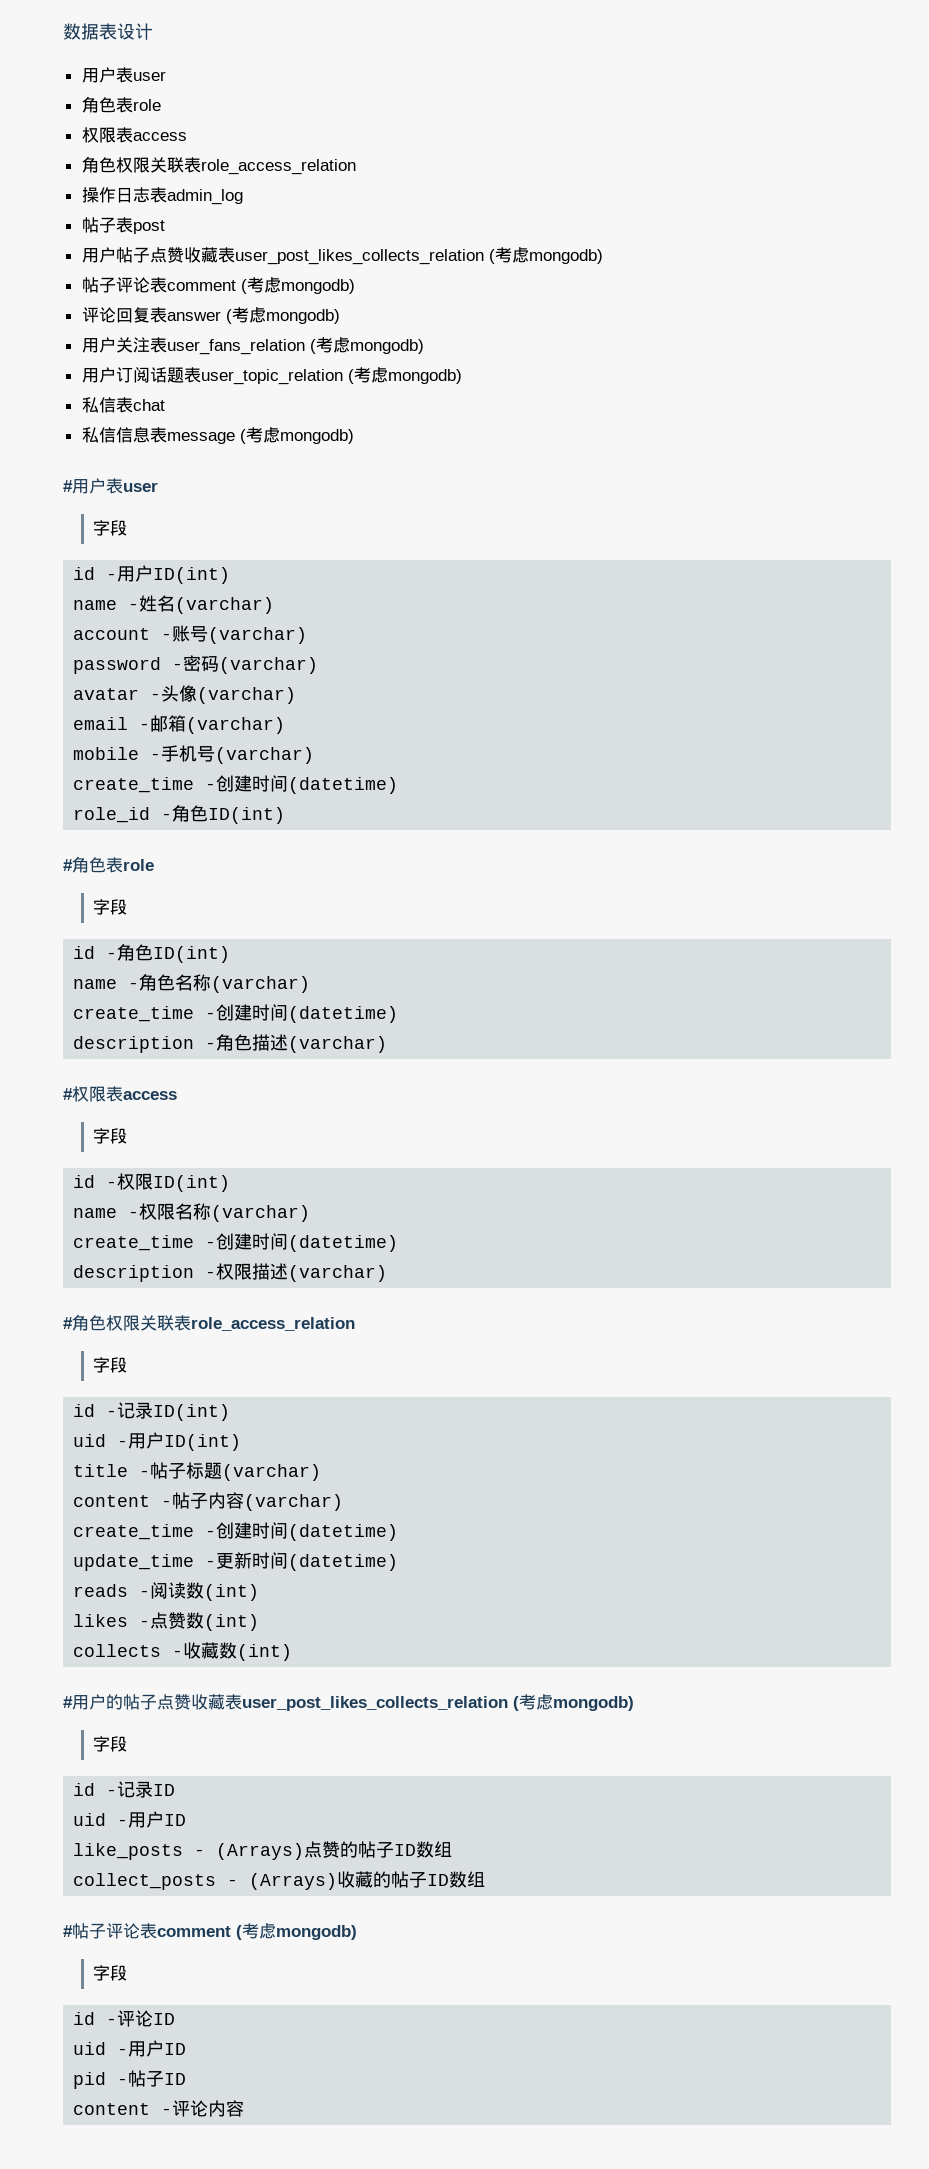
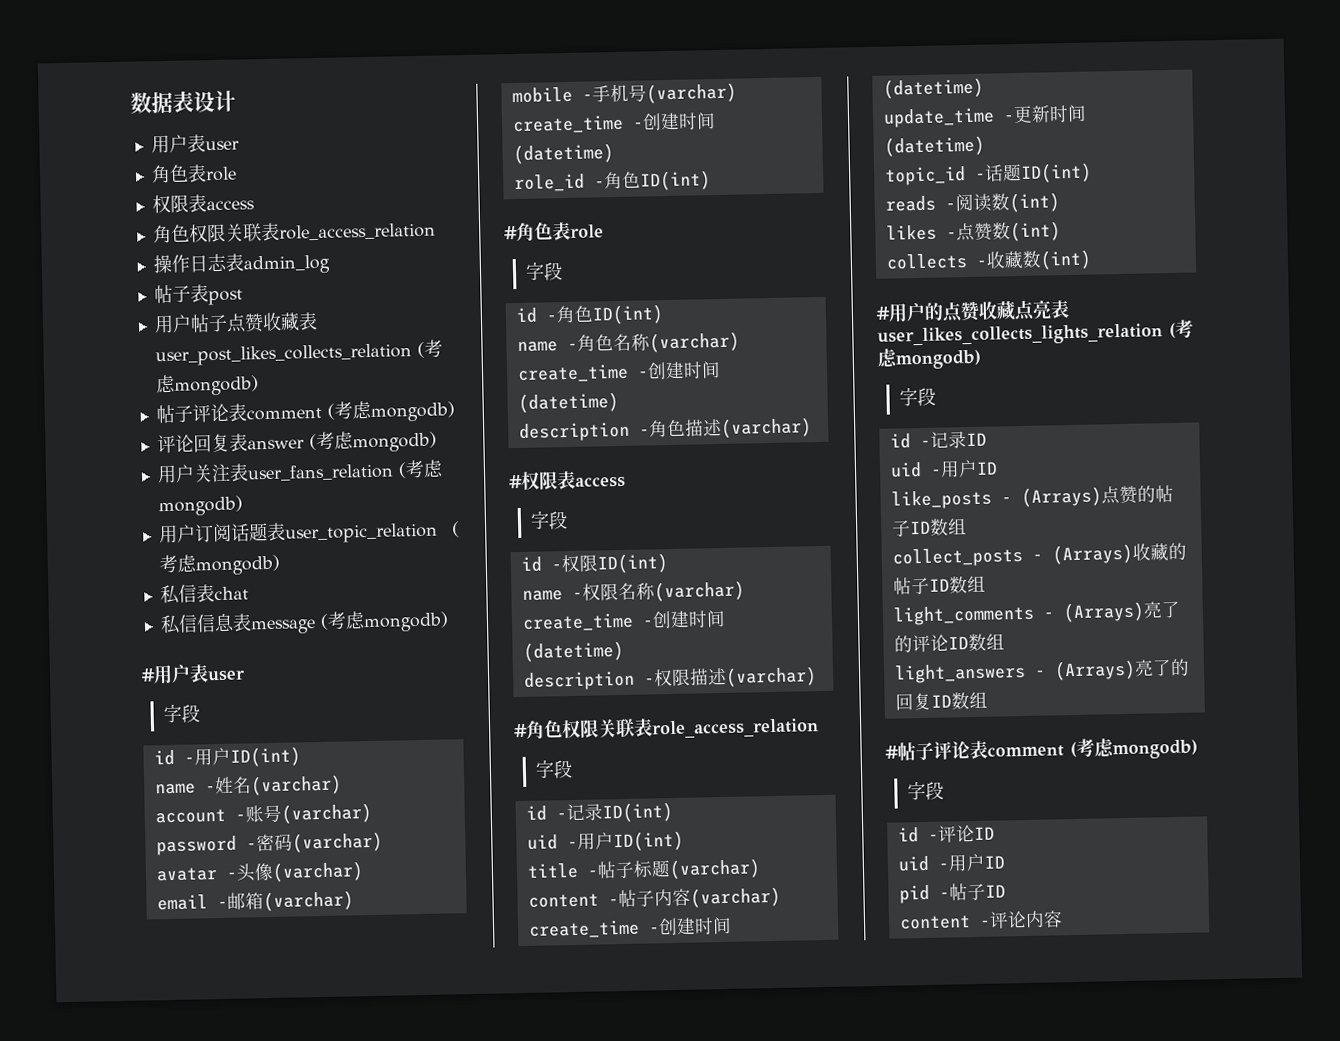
+ topic_id -话题ID(int)
- #用户的帖子点赞收藏表user_post_likes_collects_relation (考虑mongodb)
+ #用户的点赞收藏点亮表user_likes_collects_lights_relation (考虑mongodb)
+ light_comments - (Arrays)亮了的评论ID数组
+ light_answers - (Arrays)亮了的回复ID数组

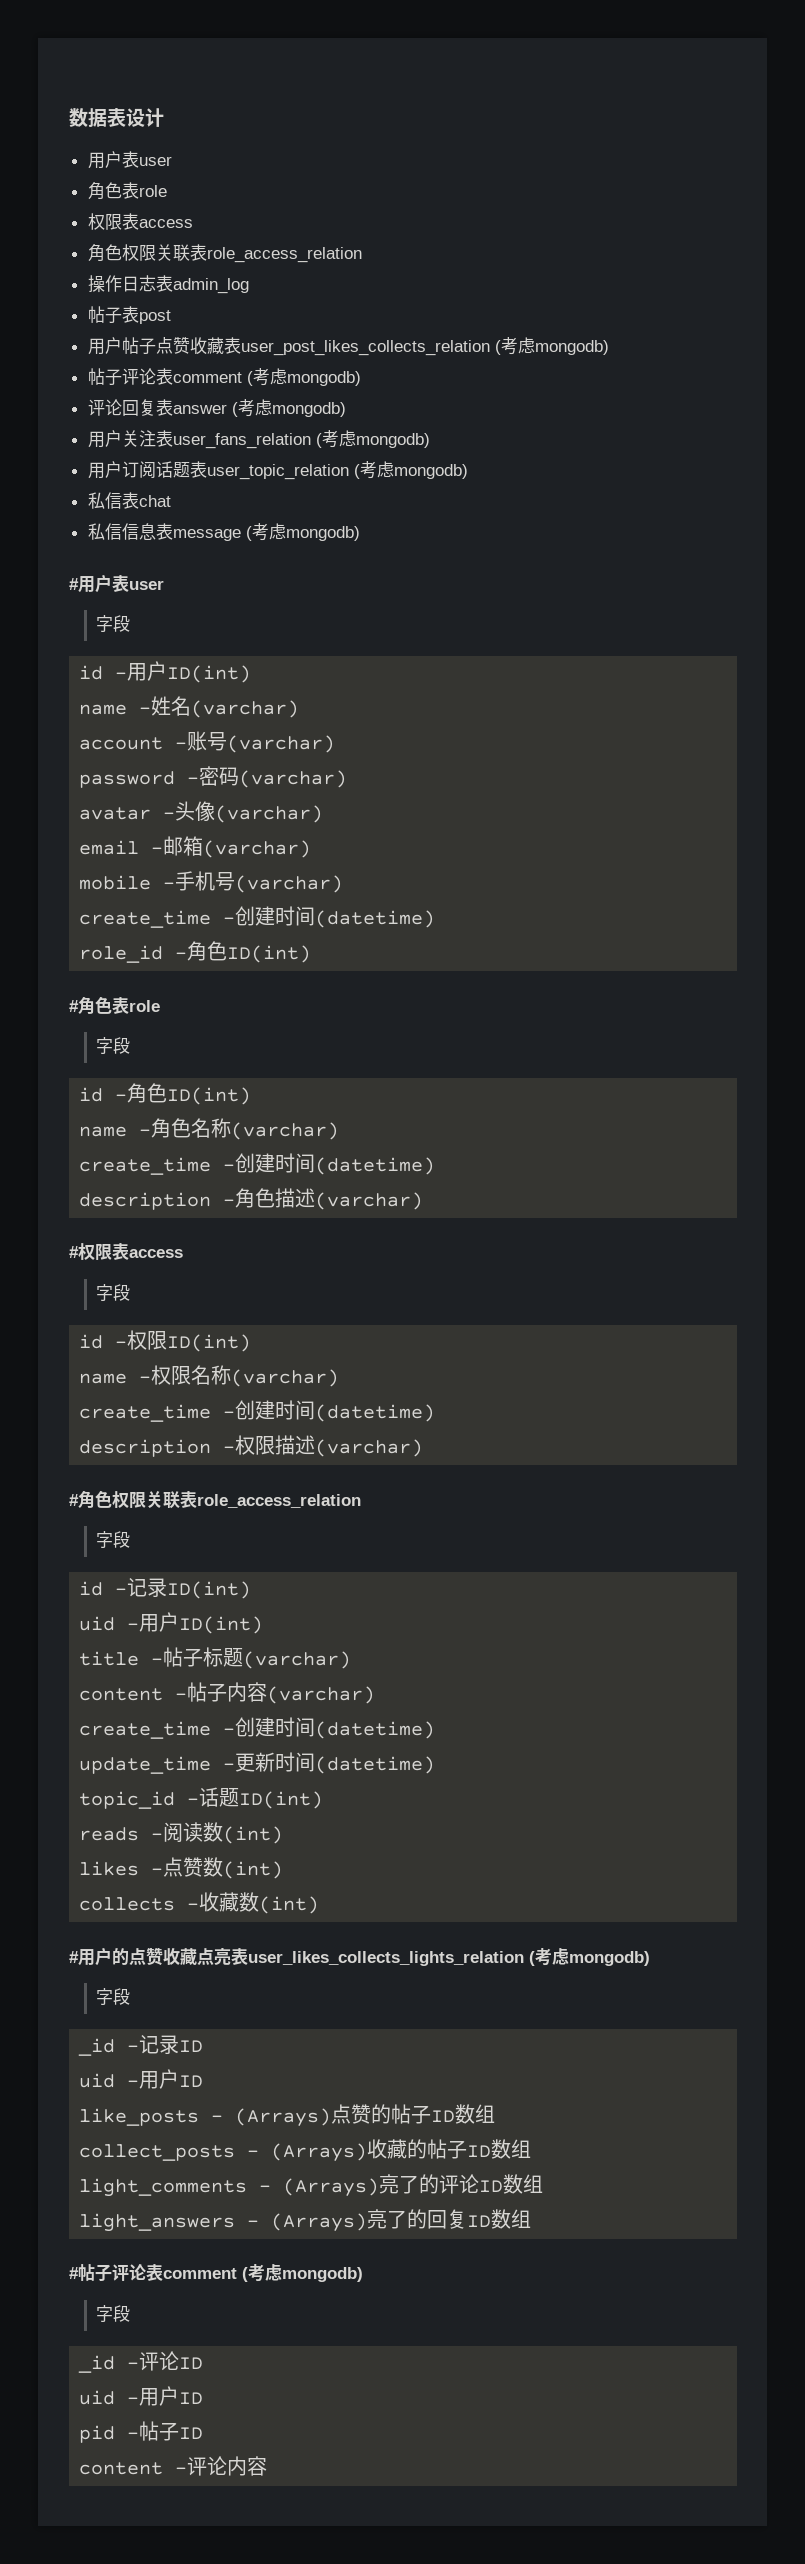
- id -记录ID
+ _id -记录ID
- id -评论ID
+ _id -评论ID

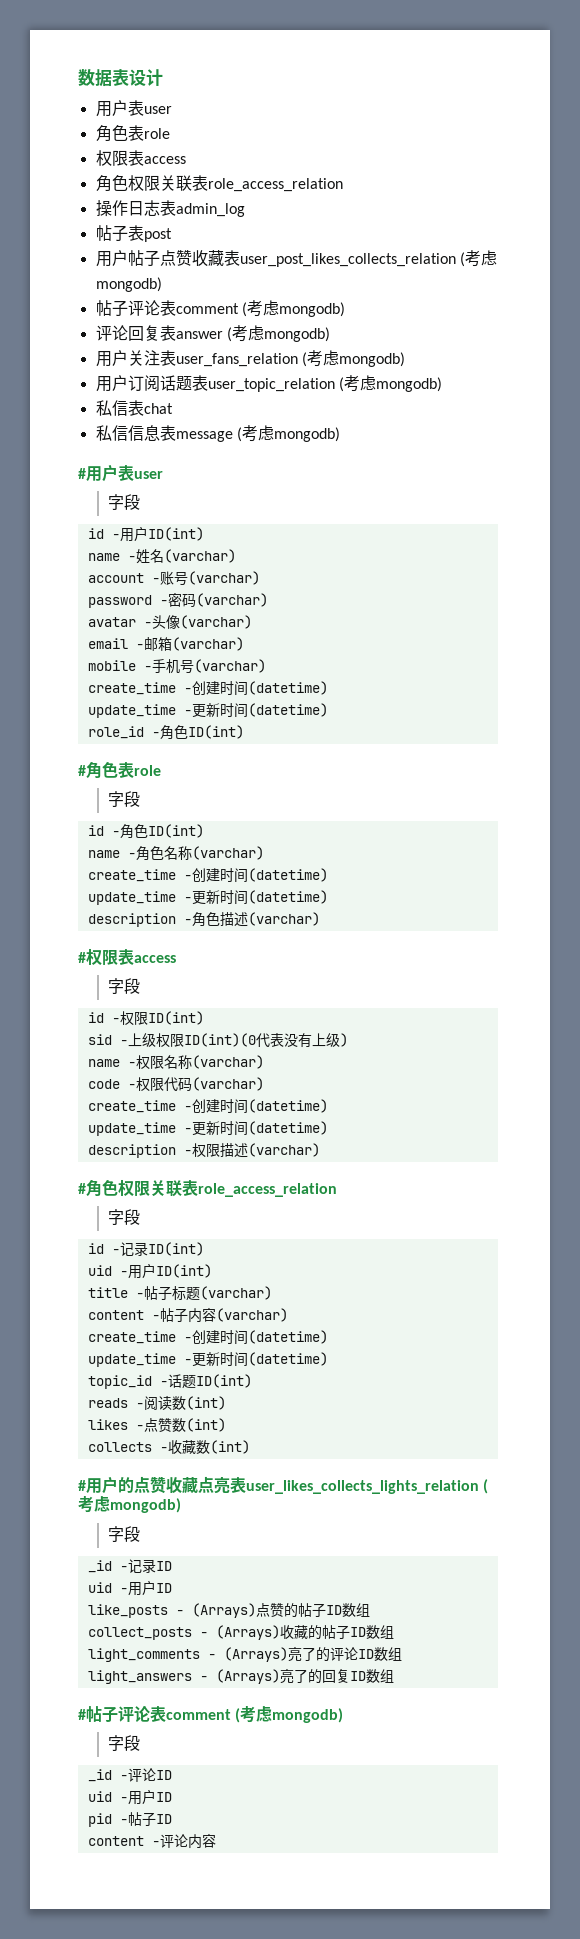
  mobile -手机号(varchar)
  create_time -创建时间(datetime)
+ update_time -更新时间(datetime)
  name -角色名称(varchar)
  create_time -创建时间(datetime)
+ update_time -更新时间(datetime)
+ sid -上级权限ID(int)(0代表没有上级)
  name -权限名称(varchar)
+ code -权限代码(varchar)
  create_time -创建时间(datetime)
+ update_time -更新时间(datetime)

